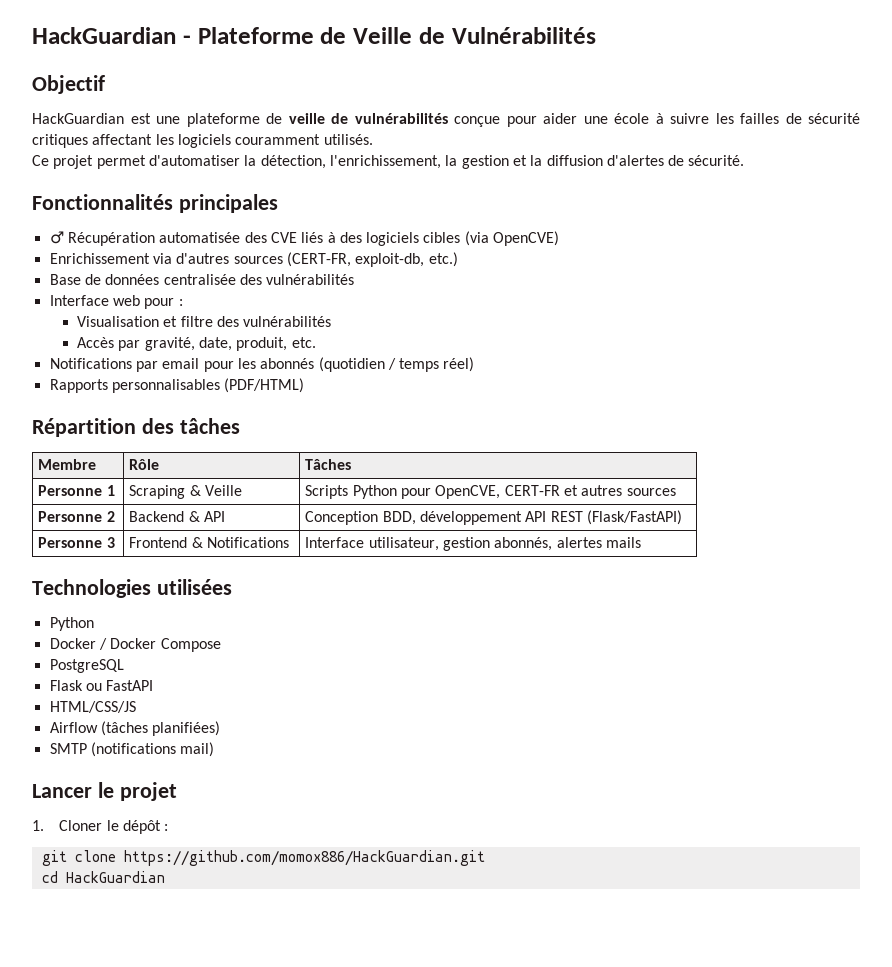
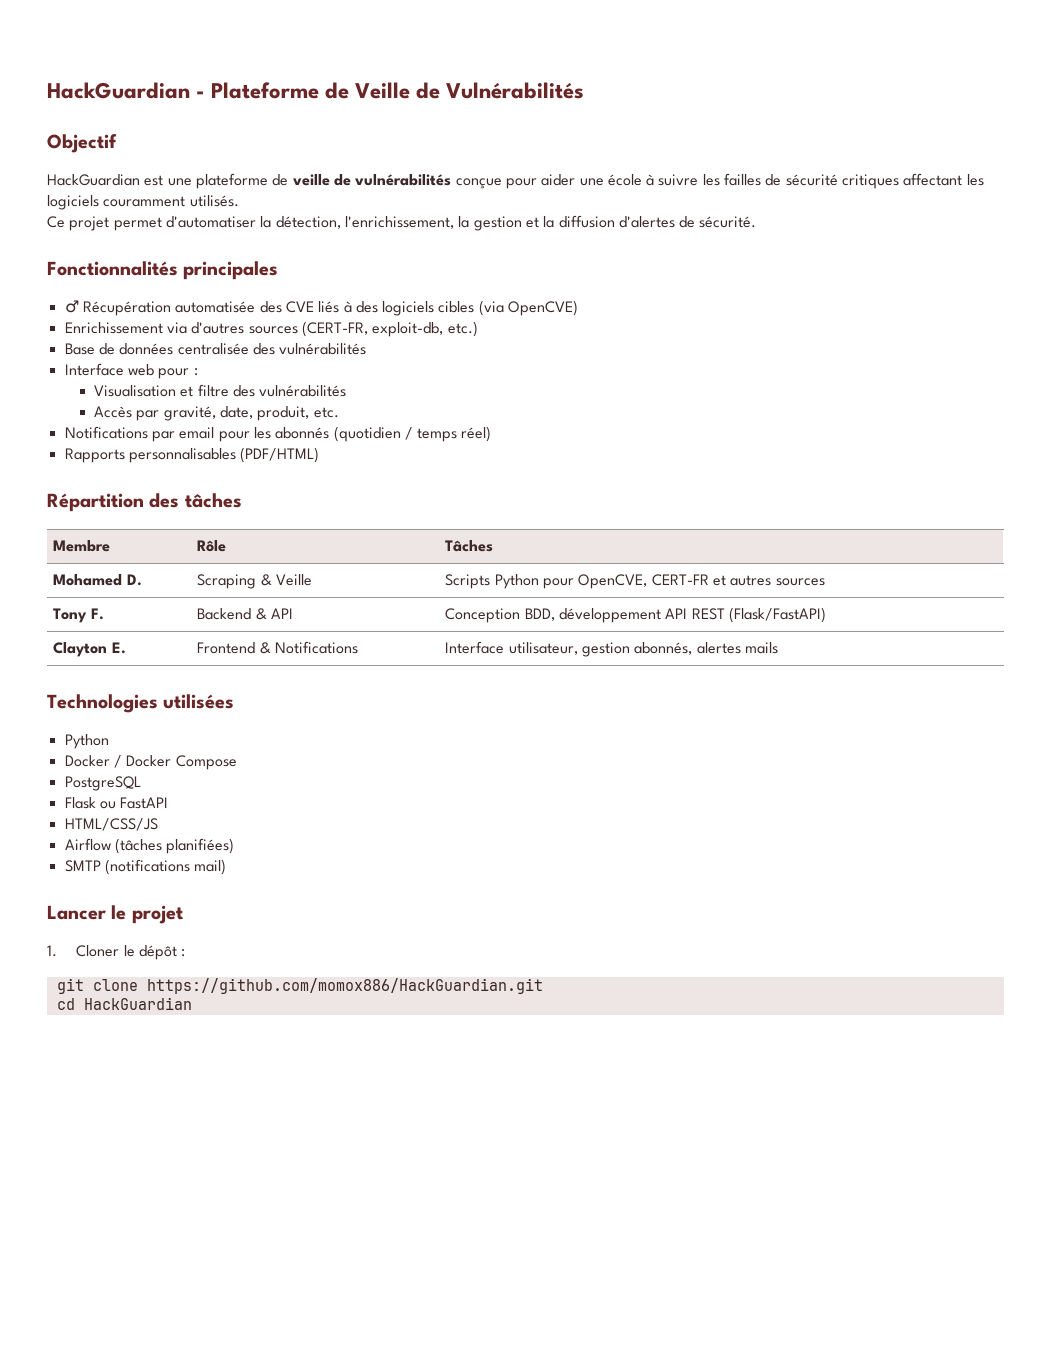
- Personne 1 | Scraping & Veille | Scripts Python pour OpenCVE, CERT-FR et autres sources
+ Mohamed D. | Scraping & Veille | Scripts Python pour OpenCVE, CERT-FR et autres sources
- Personne 2 | Backend & API | Conception BDD, développement API REST (Flask/FastAPI)
+ Tony F. | Backend & API | Conception BDD, développement API REST (Flask/FastAPI)
- Personne 3 | Frontend & Notifications | Interface utilisateur, gestion abonnés, alertes mails
+ Clayton E. | Frontend & Notifications | Interface utilisateur, gestion abonnés, alertes mails

